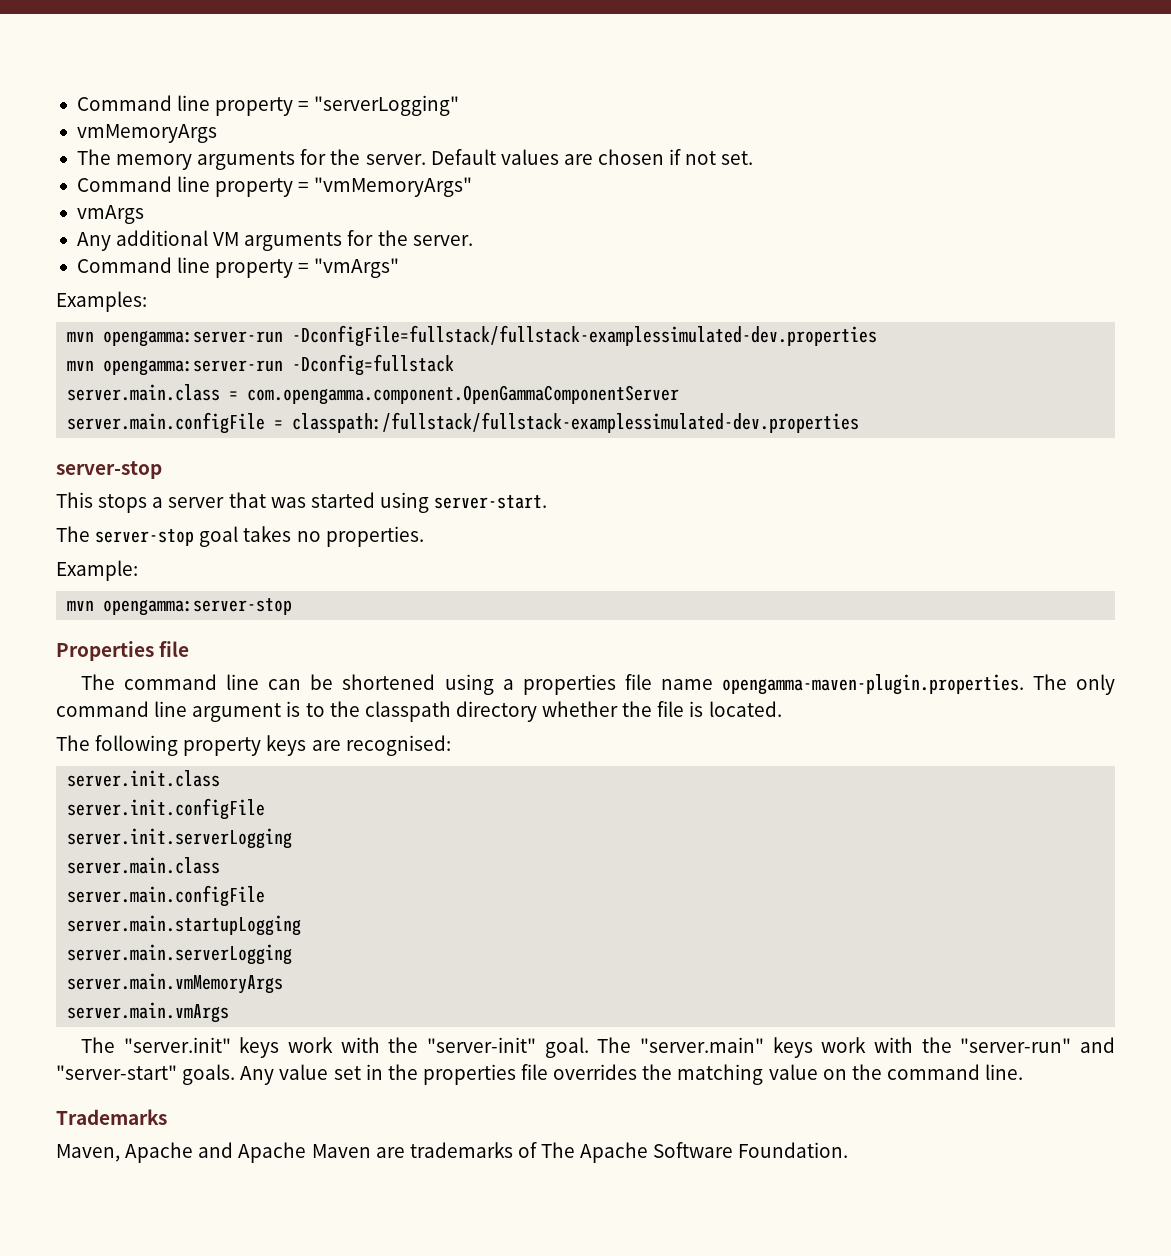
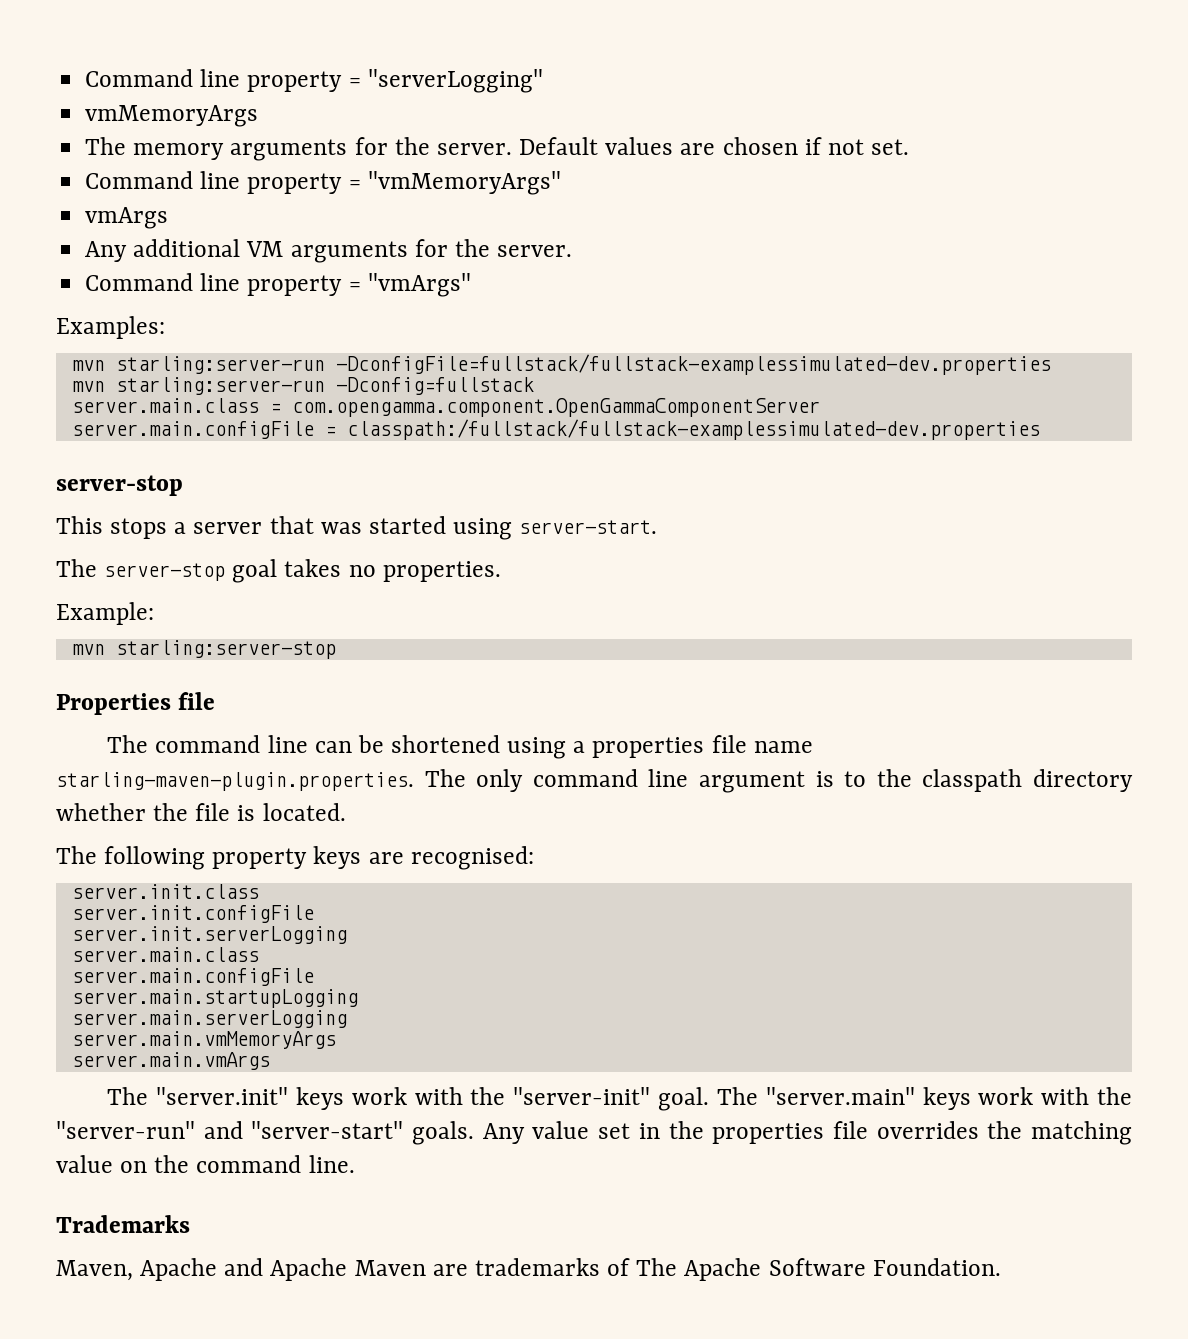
- mvn opengamma:server-run -DconfigFile=fullstack/fullstack-examplessimulated-dev.properties
+ mvn starling:server-run -DconfigFile=fullstack/fullstack-examplessimulated-dev.properties
- mvn opengamma:server-run -Dconfig=fullstack
+ mvn starling:server-run -Dconfig=fullstack
- mvn opengamma:server-stop
+ mvn starling:server-stop
- The command line can be shortened using a properties file name opengamma-maven-plugin.properties. The only command line argument is to the classpath directory whether the file is located.
+ The command line can be shortened using a properties file name starling-maven-plugin.properties. The only command line argument is to the classpath directory whether the file is located.

